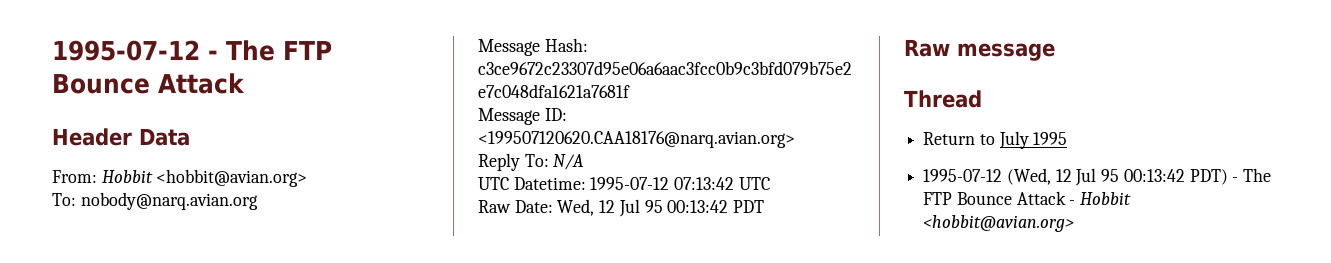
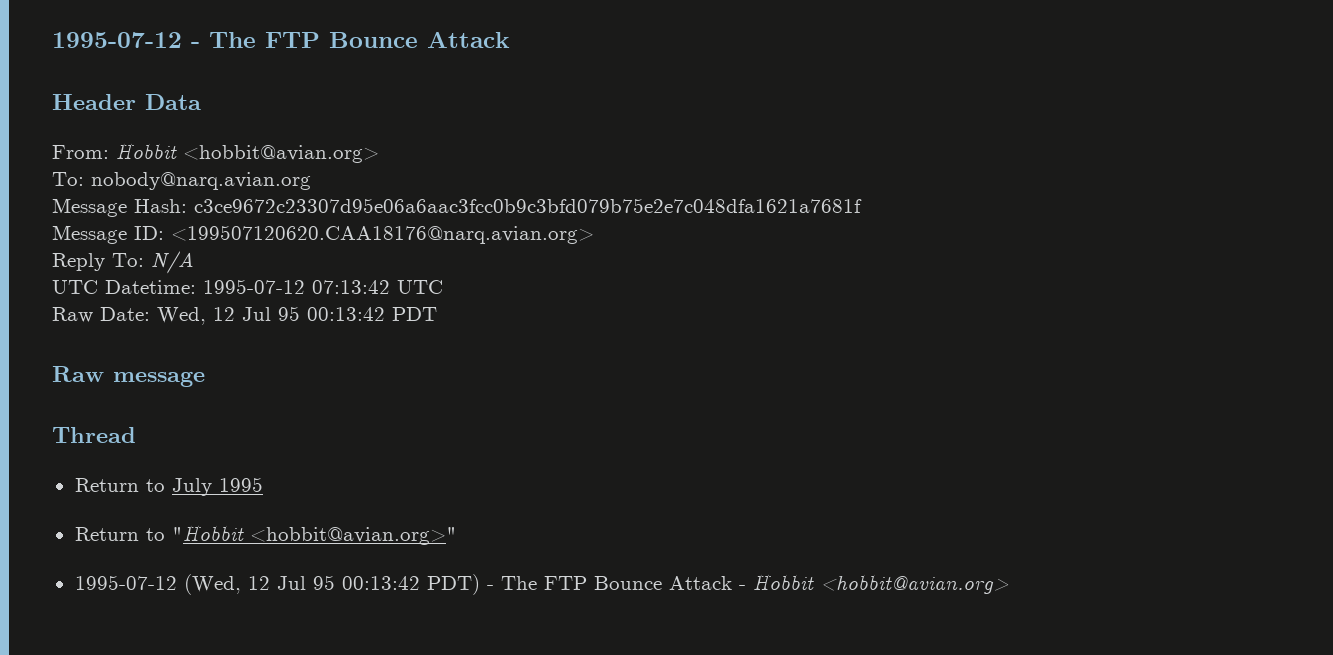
+ Return to "Hobbit <hobbit@avian.org>"

